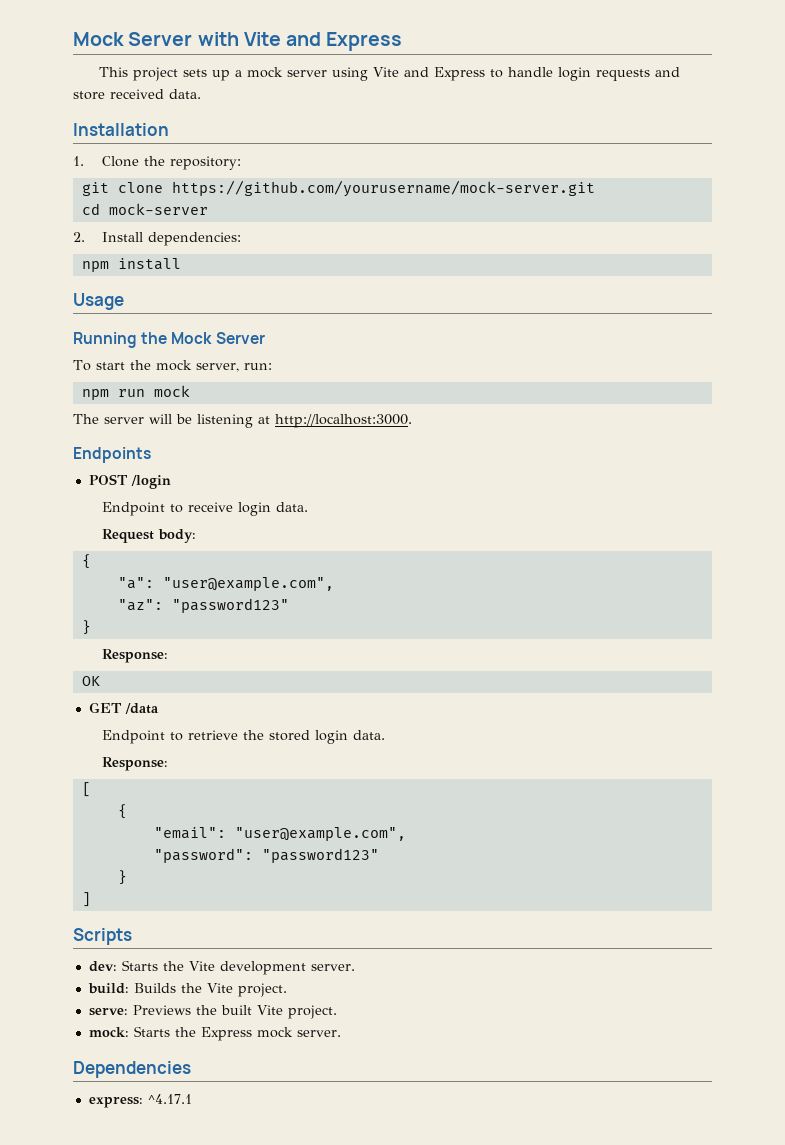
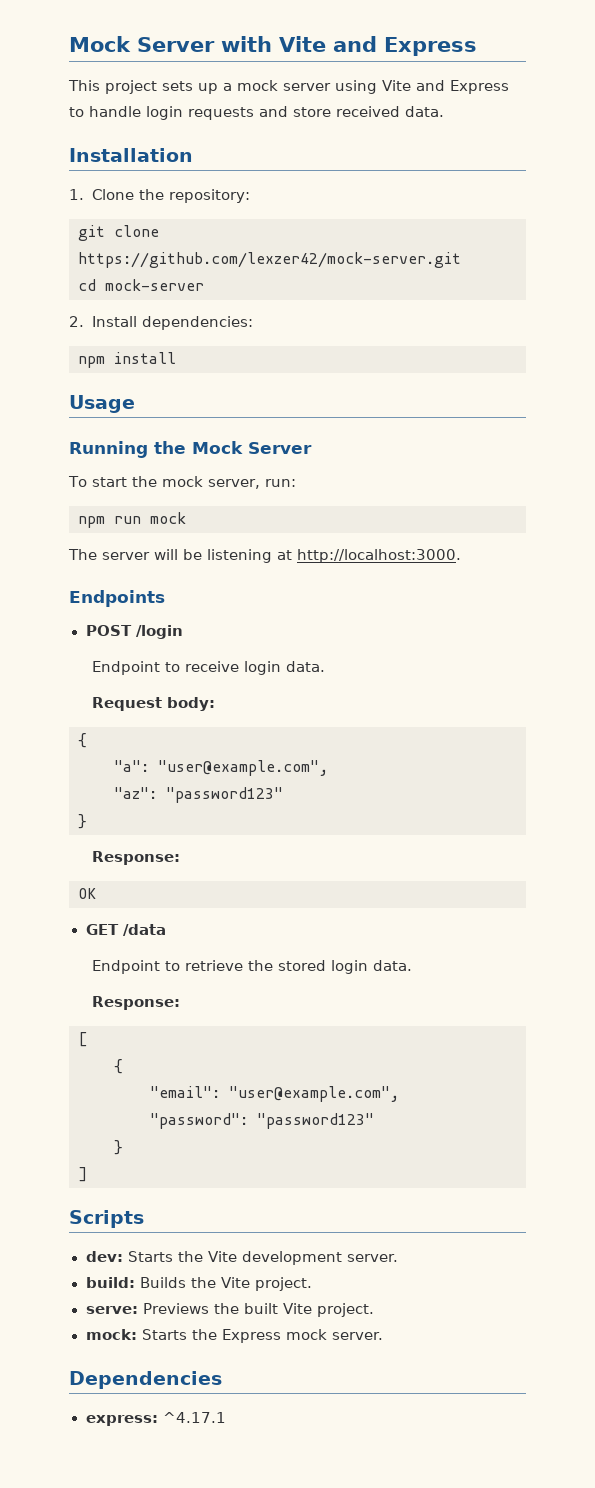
- git clone https://github.com/yourusername/mock-server.git
+ git clone https://github.com/lexzer42/mock-server.git

